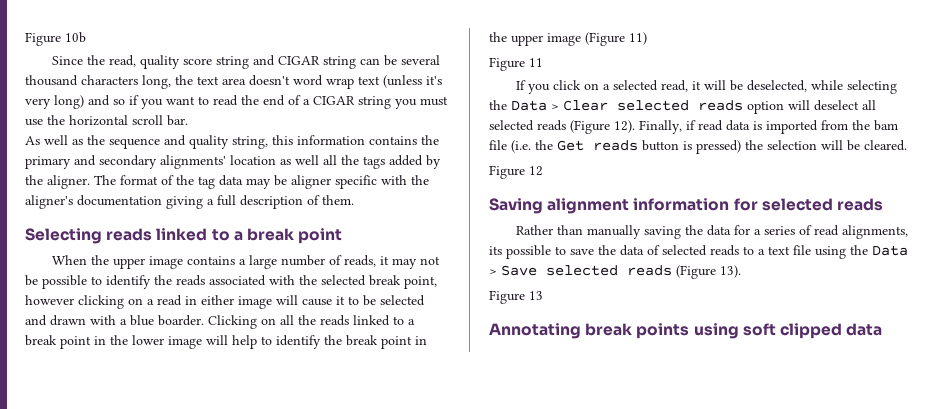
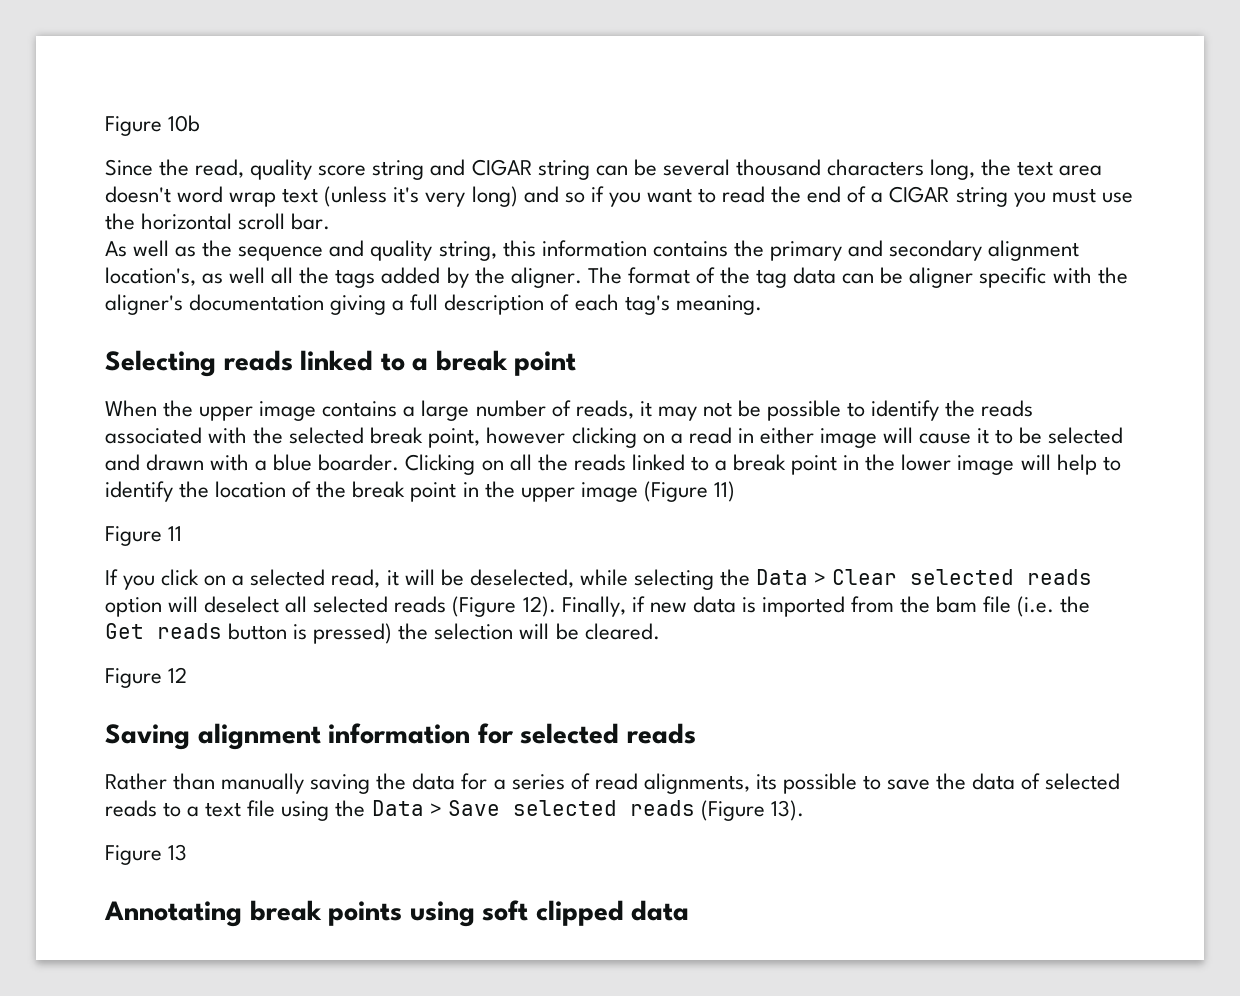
- As well as the sequence and quality string, this information contains the primary and secondary alignments' location as well all the tags added by the aligner.
+ As well as the sequence and quality string, this information contains the primary and secondary alignment location's, as well all the tags added by the aligner.
- The format of the tag data may be aligner specific with the aligner's documentation giving a full description of them.
+ The format of the tag data can be aligner specific with the aligner's documentation giving a full description of each tag's meaning.
- Clicking on all the reads linked to a break point in the lower image will help to identify the break point in the upper image (Figure 11)
+ Clicking on all the reads linked to a break point in the lower image will help to identify the location of the break point in the upper image (Figure 11)
- Finally, if read data is imported from the bam file (i.e. the Get reads button is pressed) the selection will be cleared.
+ Finally, if new data is imported from the bam file (i.e. the Get reads button is pressed) the selection will be cleared.

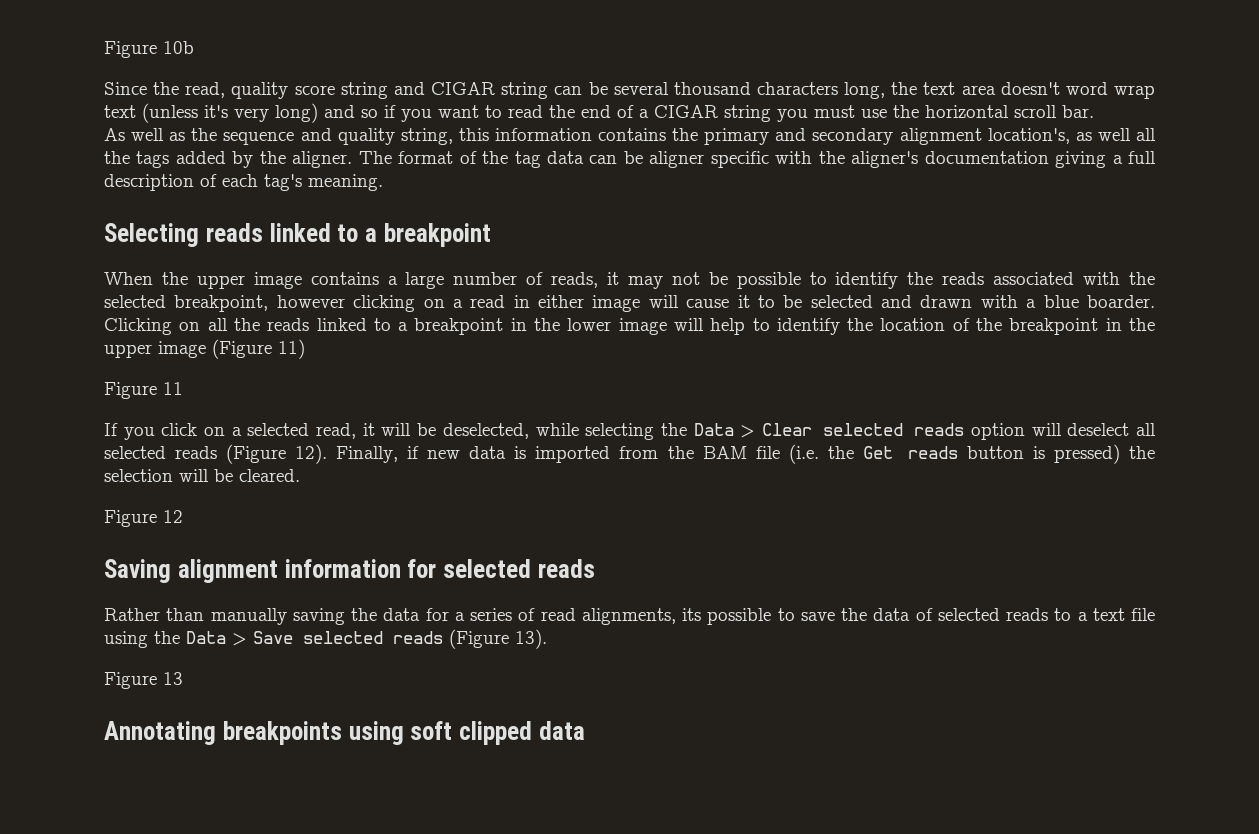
- Selecting reads linked to a break point
+ Selecting reads linked to a breakpoint
- When the upper image contains a large number of reads, it may not be possible to identify the reads associated with the selected break point, however clicking on a read in either image will cause it to be selected and drawn with a blue boarder.
+ When the upper image contains a large number of reads, it may not be possible to identify the reads associated with the selected breakpoint, however clicking on a read in either image will cause it to be selected and drawn with a blue boarder.
- Clicking on all the reads linked to a break point in the lower image will help to identify the location of the break point in the upper image (Figure 11)
+ Clicking on all the reads linked to a breakpoint in the lower image will help to identify the location of the breakpoint in the upper image (Figure 11)
- Finally, if new data is imported from the bam file (i.e. the Get reads button is pressed) the selection will be cleared.
+ Finally, if new data is imported from the BAM file (i.e. the Get reads button is pressed) the selection will be cleared.
- Annotating break points using soft clipped data
+ Annotating breakpoints using soft clipped data

